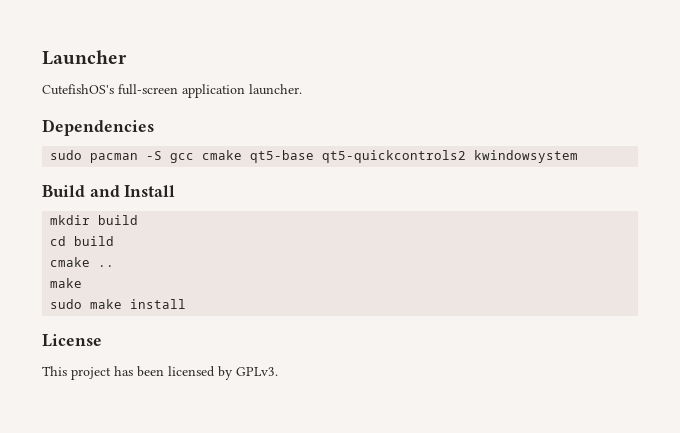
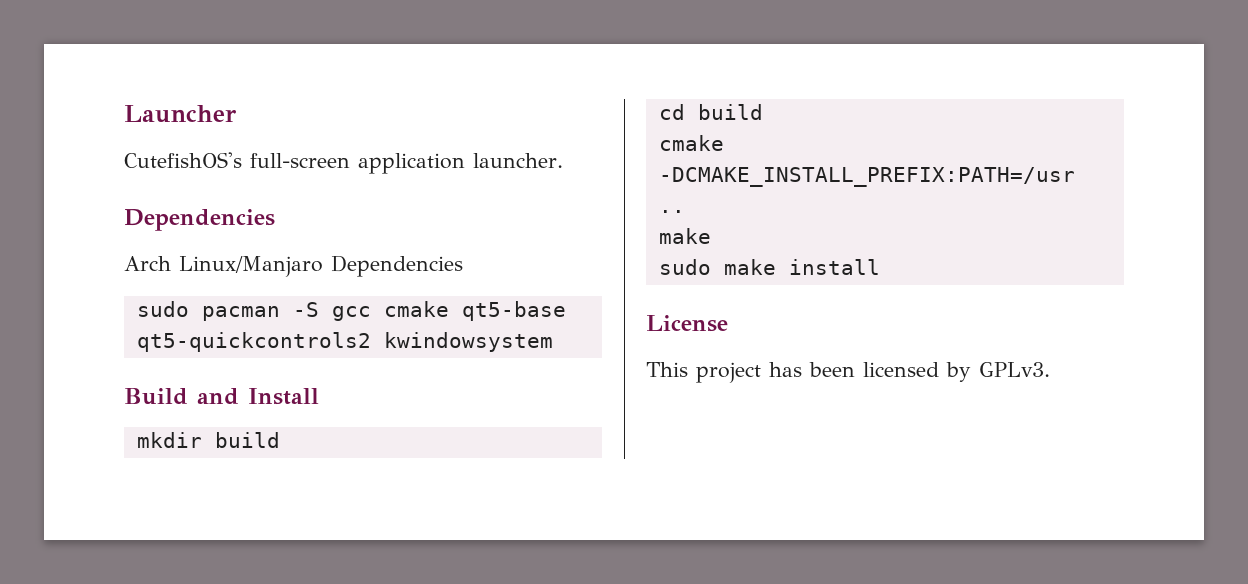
+ Arch Linux/Manjaro Dependencies
- cmake ..
+ cmake -DCMAKE_INSTALL_PREFIX:PATH=/usr ..

